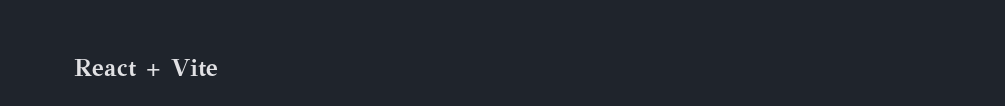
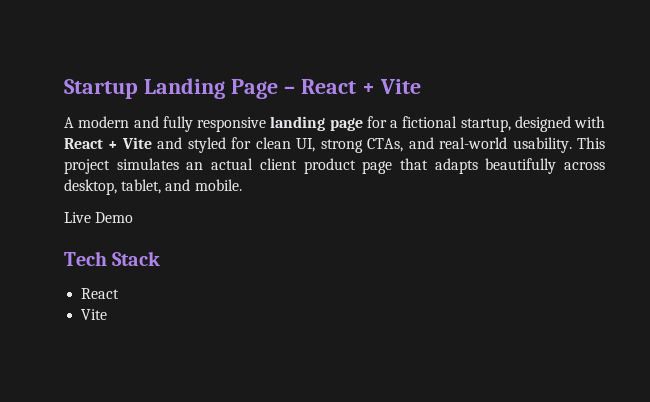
- React + Vite
+ Startup Landing Page – React + Vite
+ A modern and fully responsive landing page for a fictional startup, designed with React + Vite and styled for clean UI, strong CTAs, and real-world usability. This project simulates an actual client product page that adapts beautifully across desktop, tablet, and mobile.
+ Live Demo
+ Tech Stack
+ React
+ Vite

